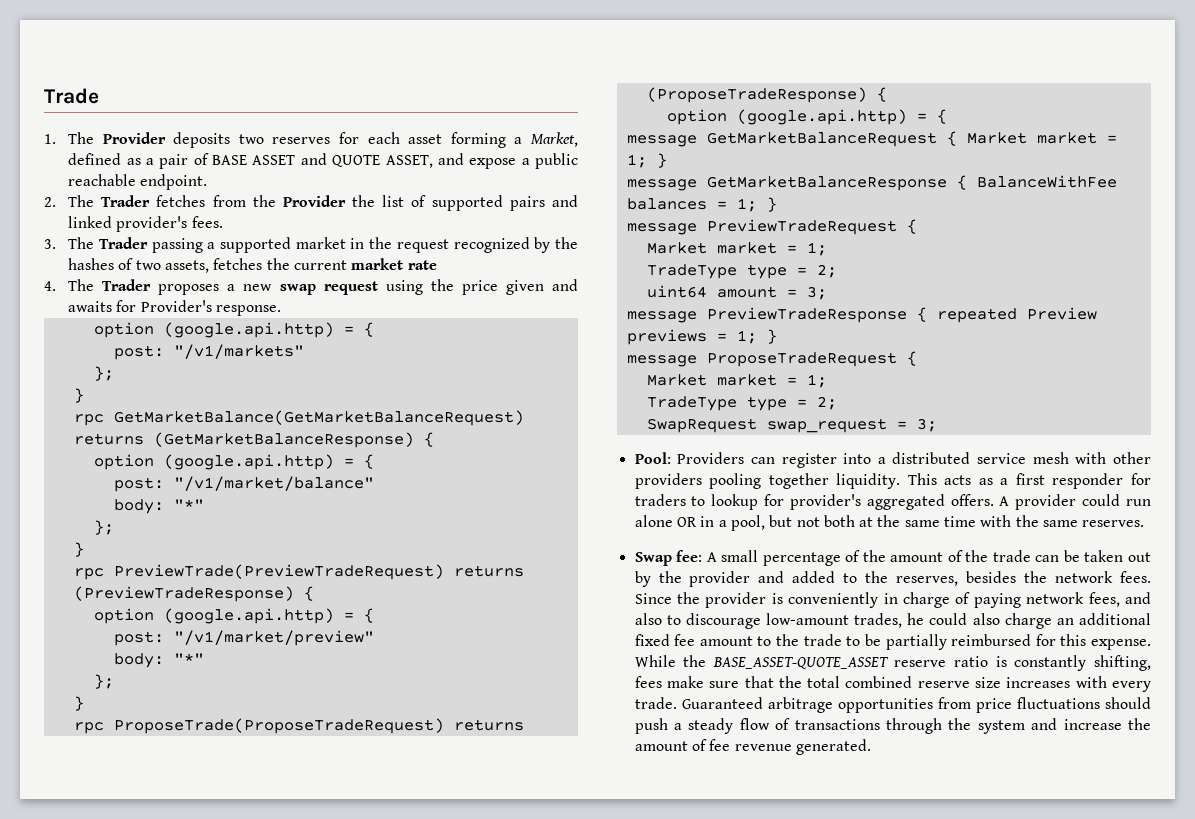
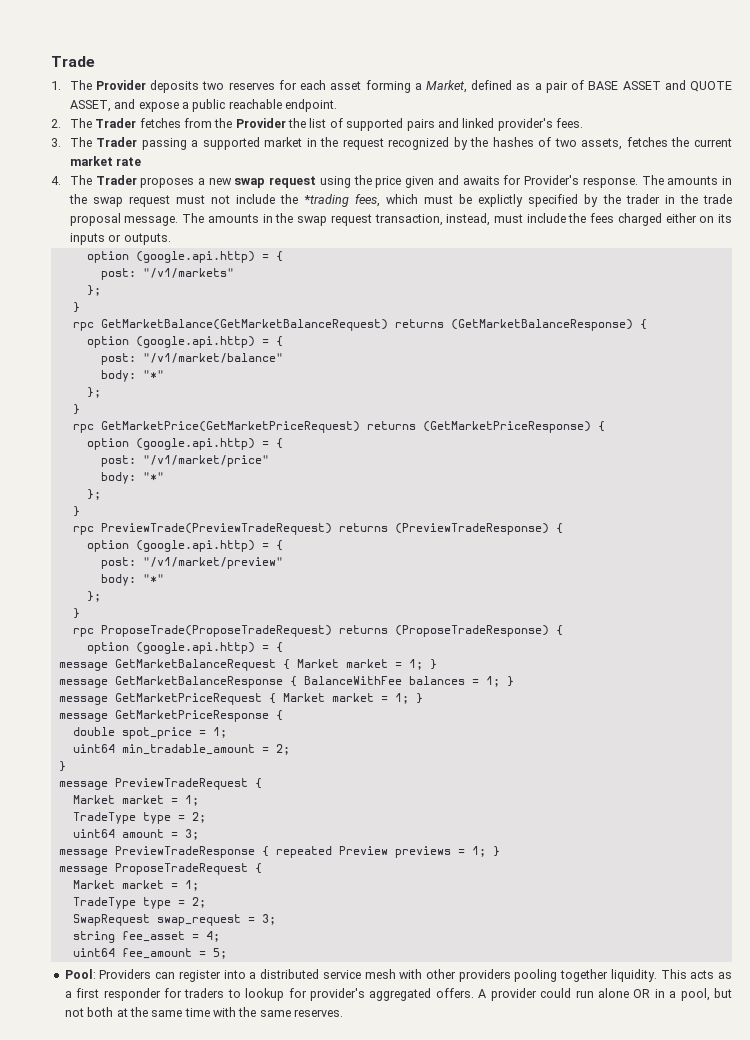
+ The amounts in the swap request must not include the *trading fees, which must be explictly specified by the trader in the trade proposal message. The amounts in the swap request transaction, instead, must include the fees charged either on its inputs or outputs.
+ rpc GetMarketPrice(GetMarketPriceRequest) returns (GetMarketPriceResponse) {
+ option (google.api.http) = {
+ post: "/v1/market/price"
+ body: "*"
+ };
+ }
+ message GetMarketPriceRequest { Market market = 1; }
+ message GetMarketPriceResponse {
+ double spot_price = 1;
+ uint64 min_tradable_amount = 2;
+ }
+ string fee_asset = 4;
+ uint64 fee_amount = 5;
- Swap fee: A small percentage of the amount of the trade can be taken out by the provider and added to the reserves, besides the network fees. Since the provider is conveniently in charge of paying network fees, and also to discourage low-amount trades, he could also charge an additional fixed fee amount to the trade to be partially reimbursed for this expense. While the BASE_ASSET-QUOTE_ASSET reserve ratio is constantly shifting, fees make sure that the total combined reserve size increases with every trade. Guaranteed arbitrage opportunities from price fluctuations should push a steady flow of transactions through the system and increase the amount of fee revenue generated.

